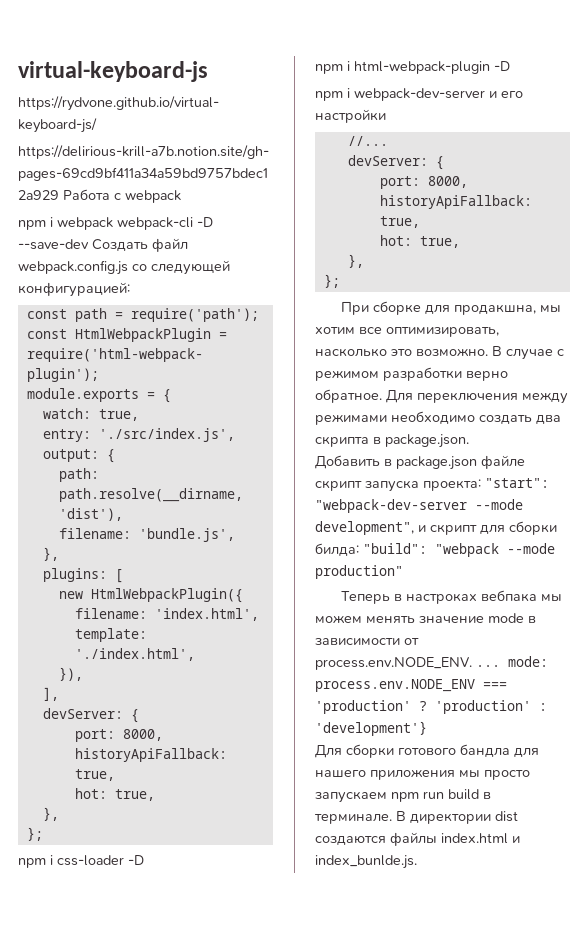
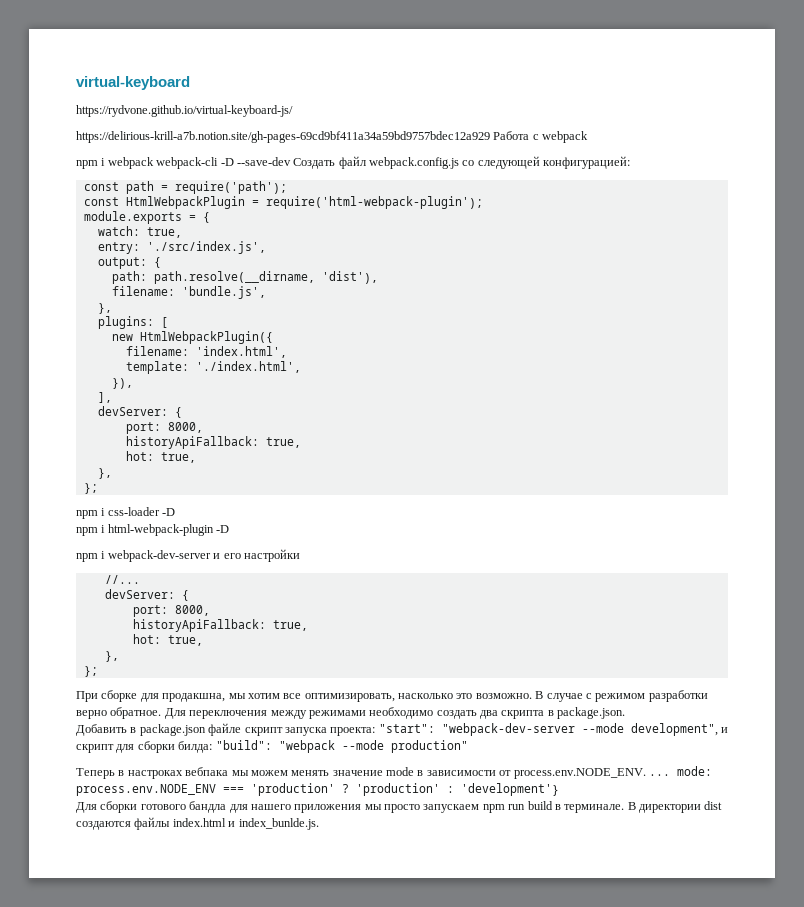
- virtual-keyboard-js
+ virtual-keyboard

